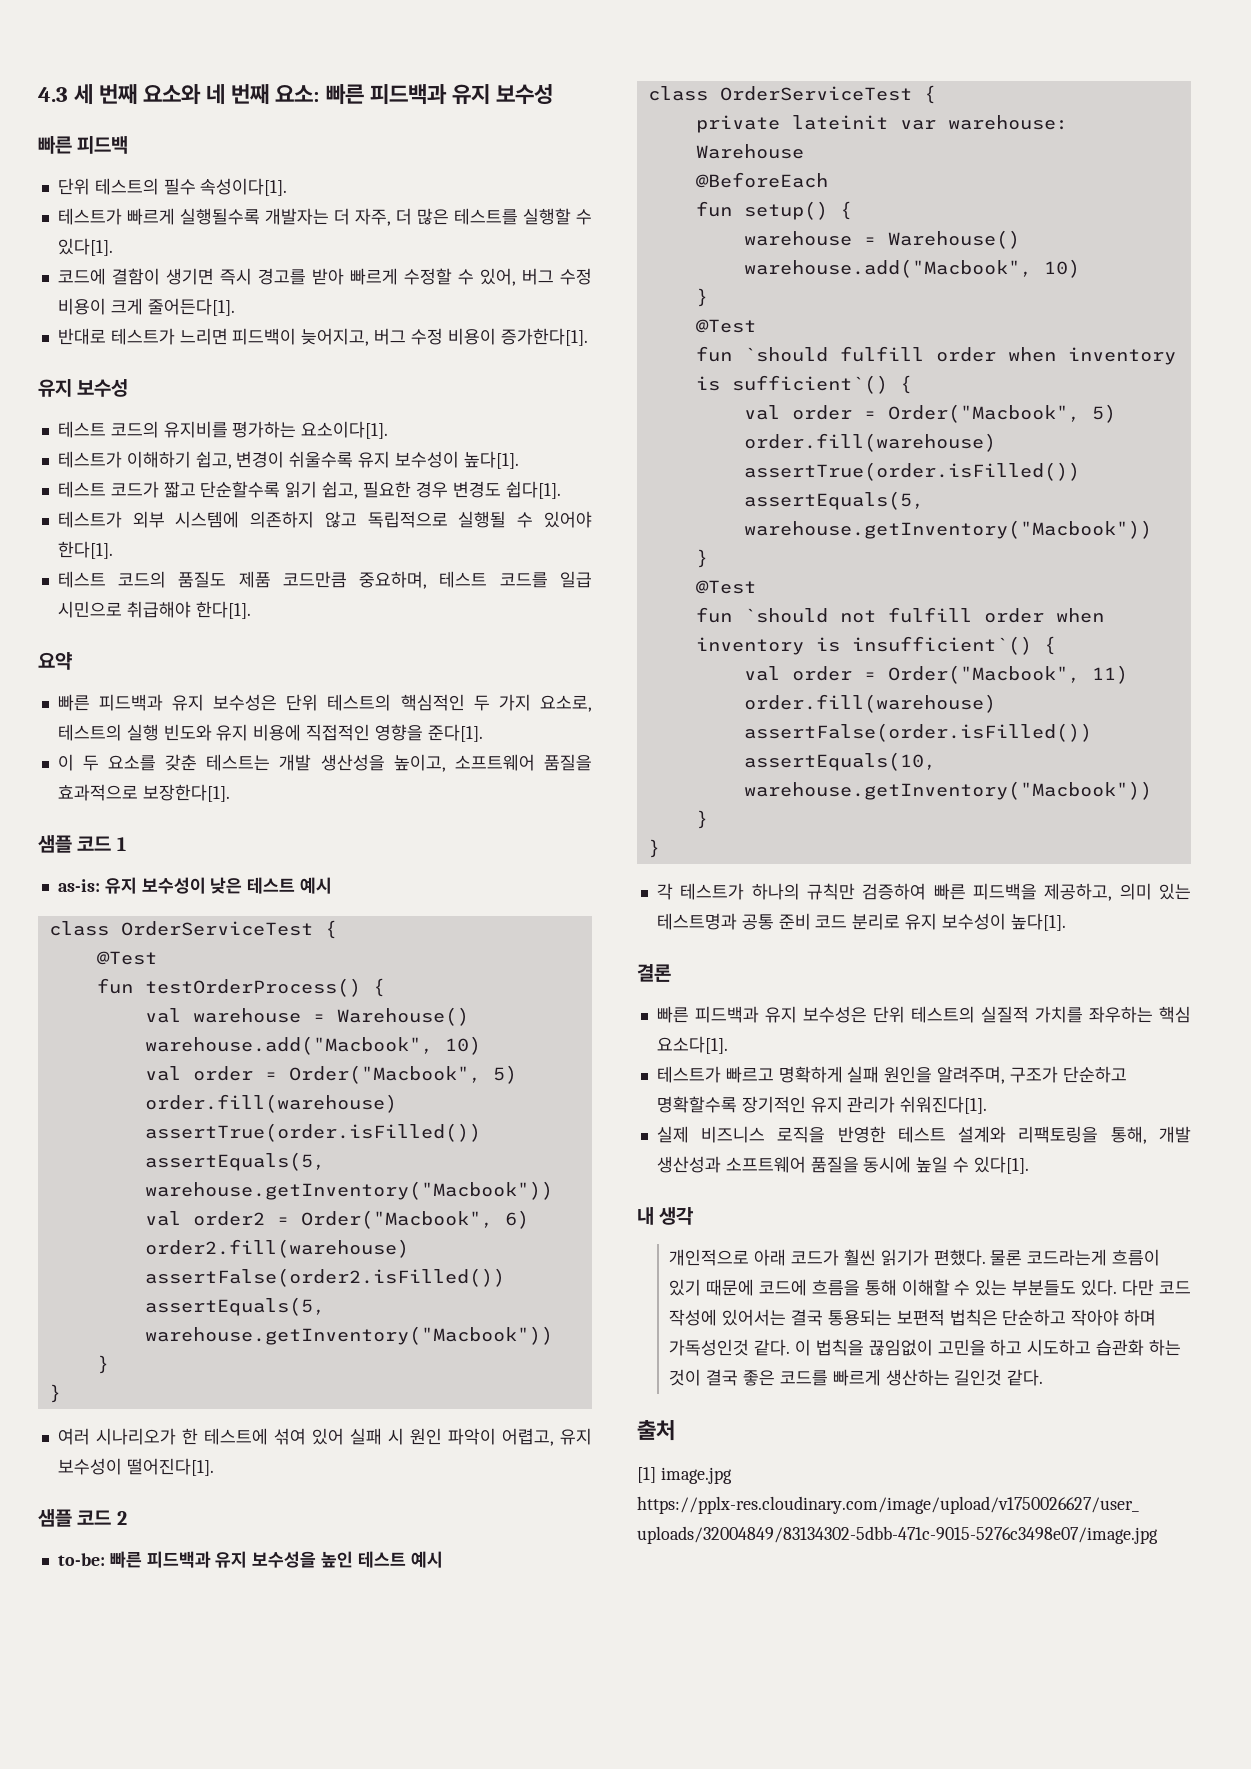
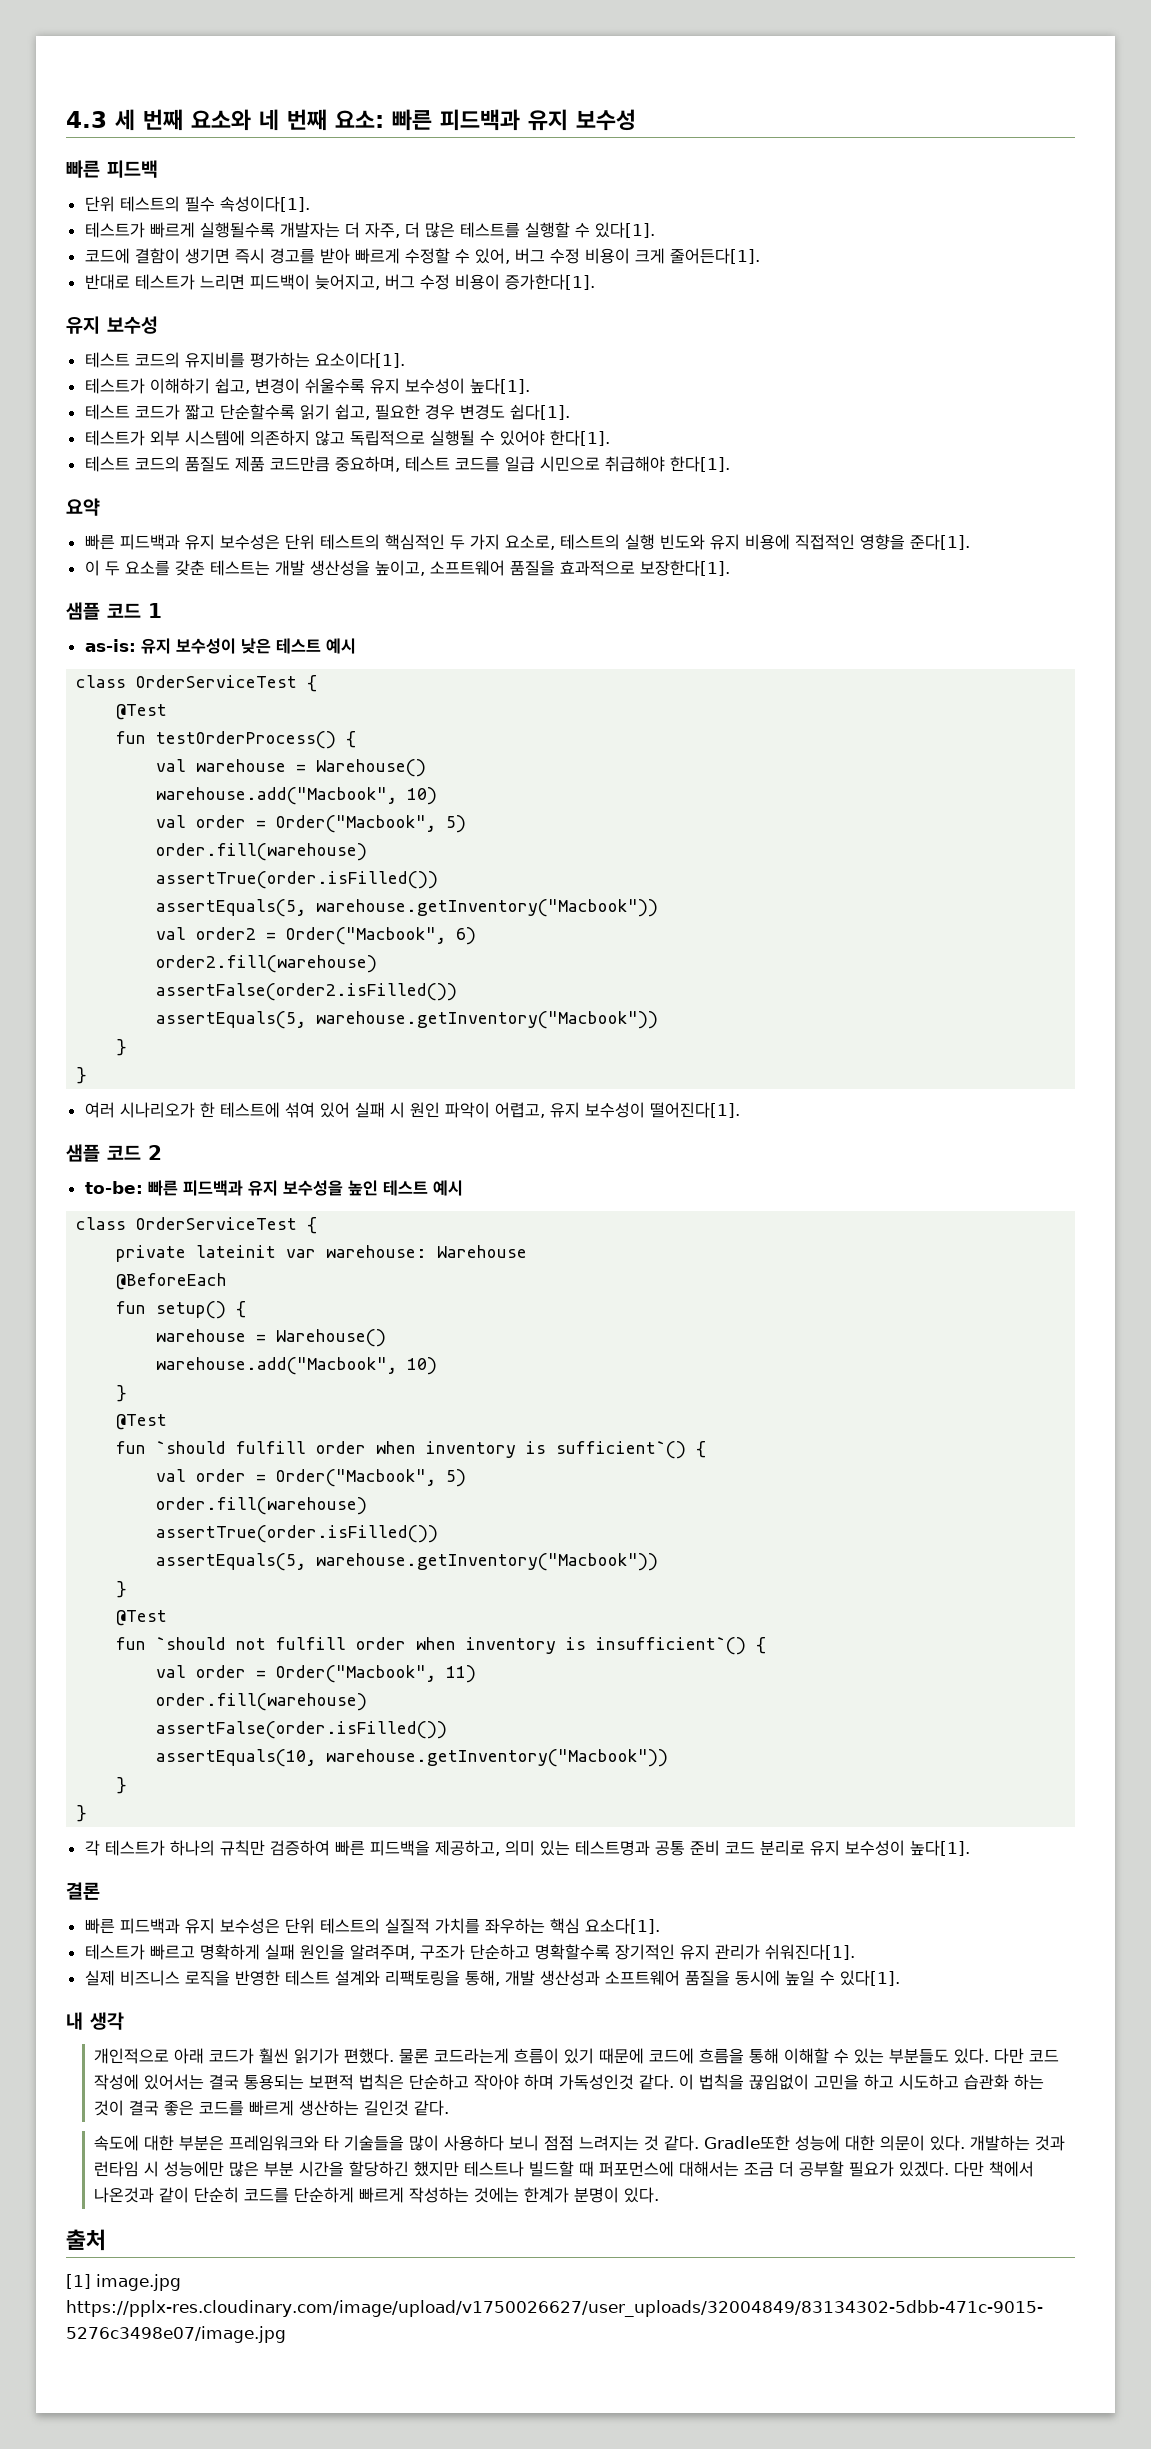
+ 속도에 대한 부분은 프레임워크와 타 기술들을 많이 사용하다 보니 점점 느려지는 것 같다. Gradle또한 성능에 대한 의문이 있다. 개발하는 것과 런타임 시 성능에만 많은 부분 시간을 할당하긴 했지만 테스트나 빌드할 때 퍼포먼스에 대해서는 조금 더 공부할 필요가 있겠다. 다만 책에서 나온것과 같이 단순히 코드를 단순하게 빠르게 작성하는 것에는 한계가 분명이 있다.

